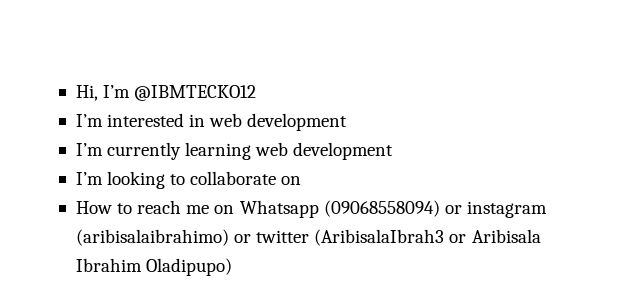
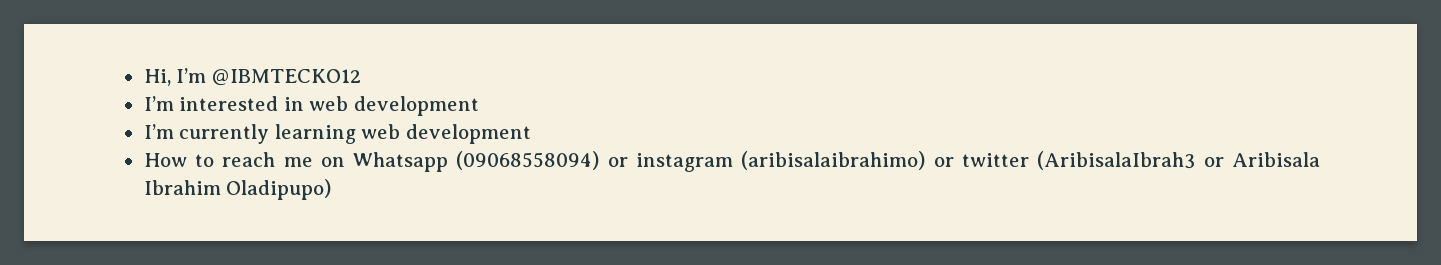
- I’m looking to collaborate on

